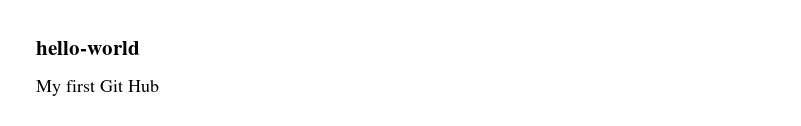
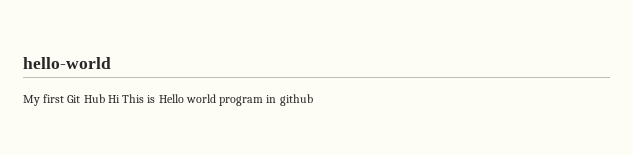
- My first Git Hub
+ My first Git Hub Hi This is Hello world program in github

